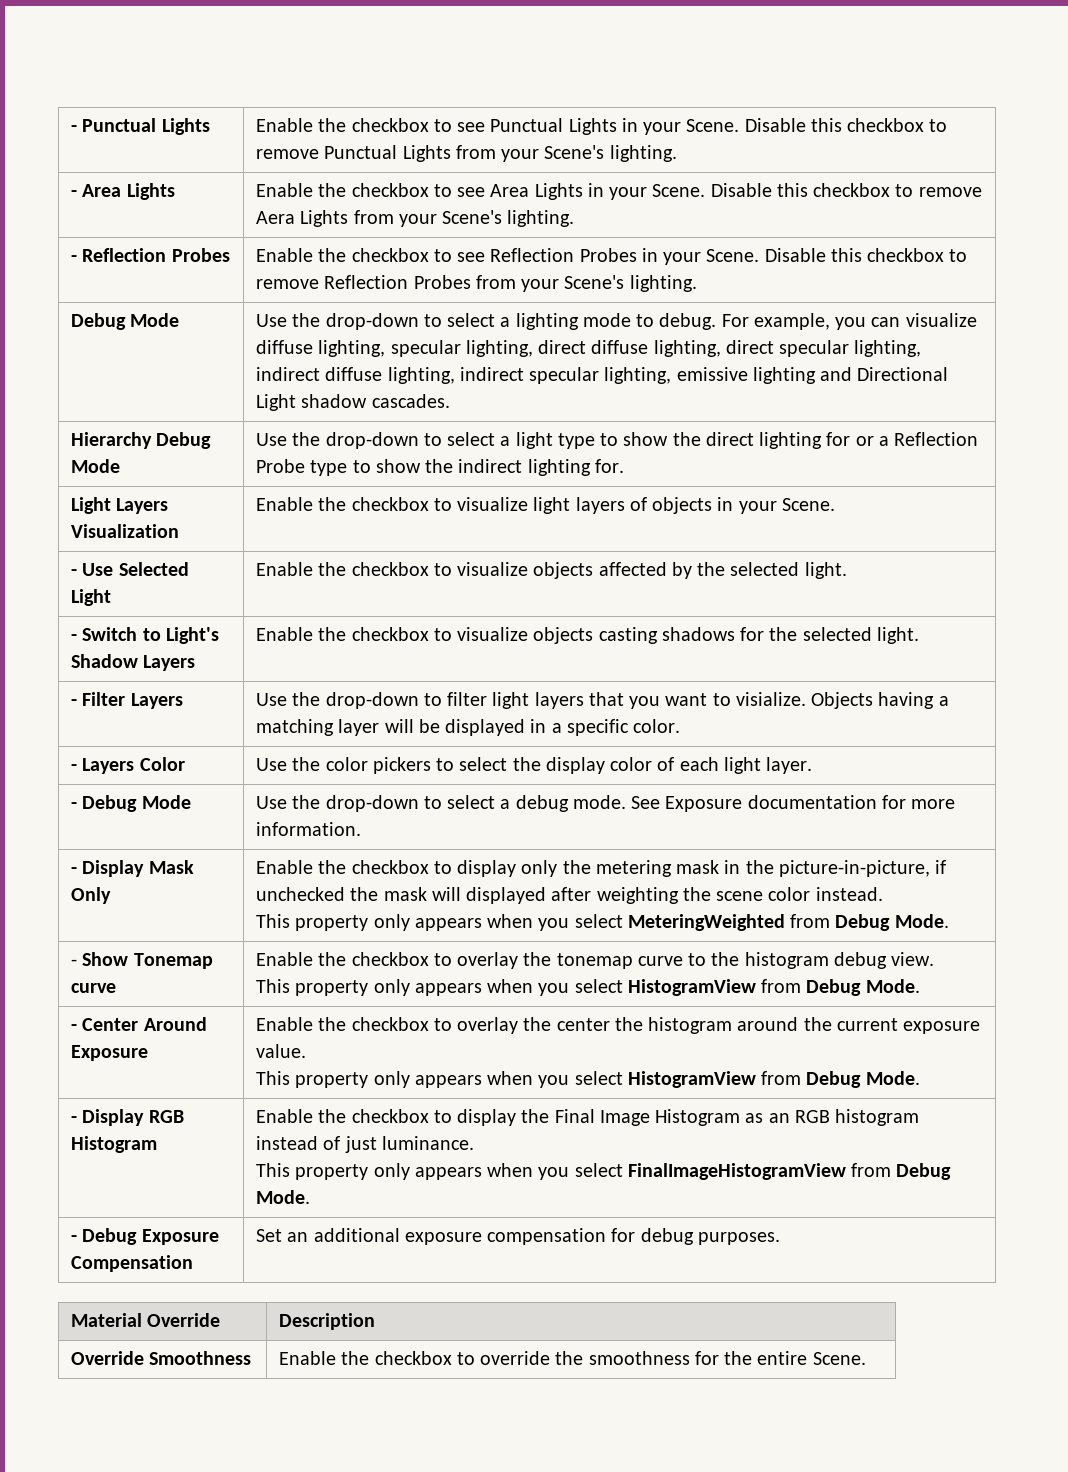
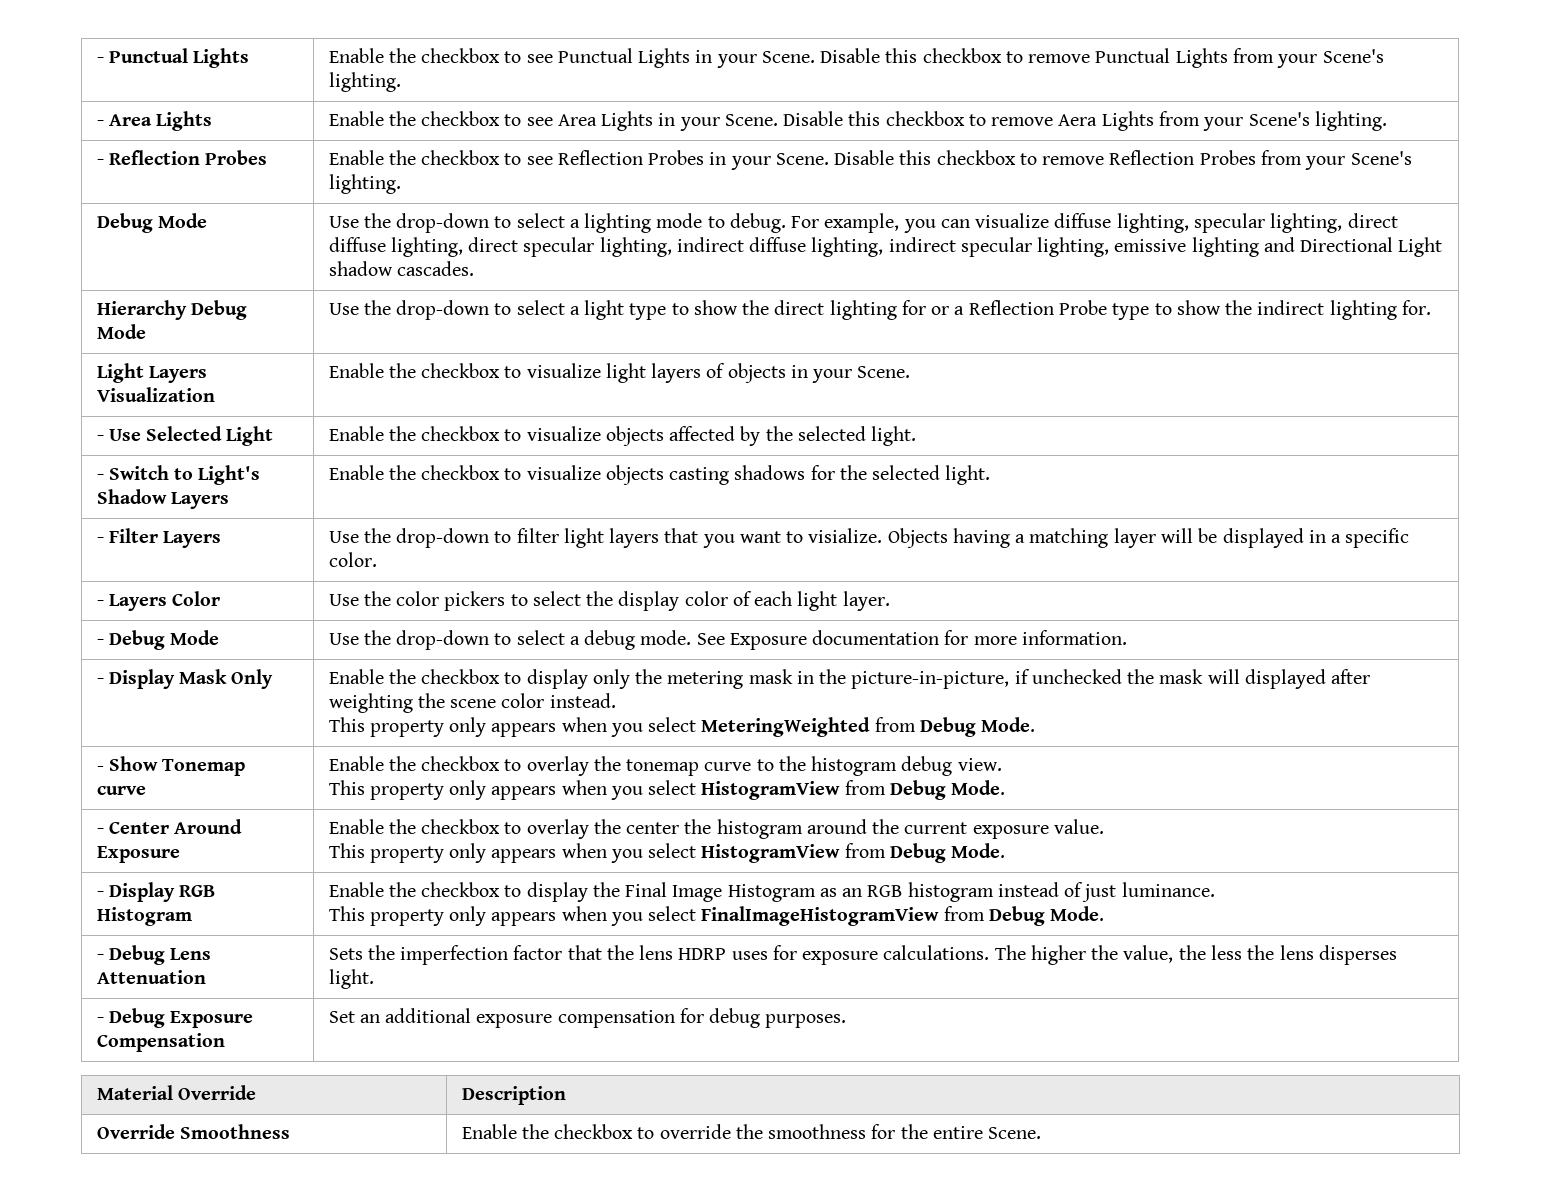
+ - Debug Lens Attenuation | Sets the imperfection factor that the lens HDRP uses for exposure calculations. The higher the value, the less the lens disperses light.

